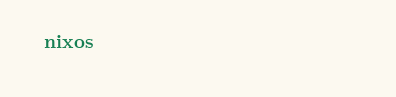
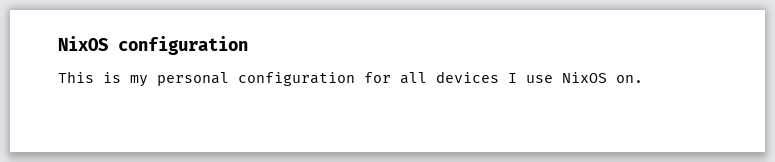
- nixos
+ NixOS configuration
+ This is my personal configuration for all devices I use NixOS on.

